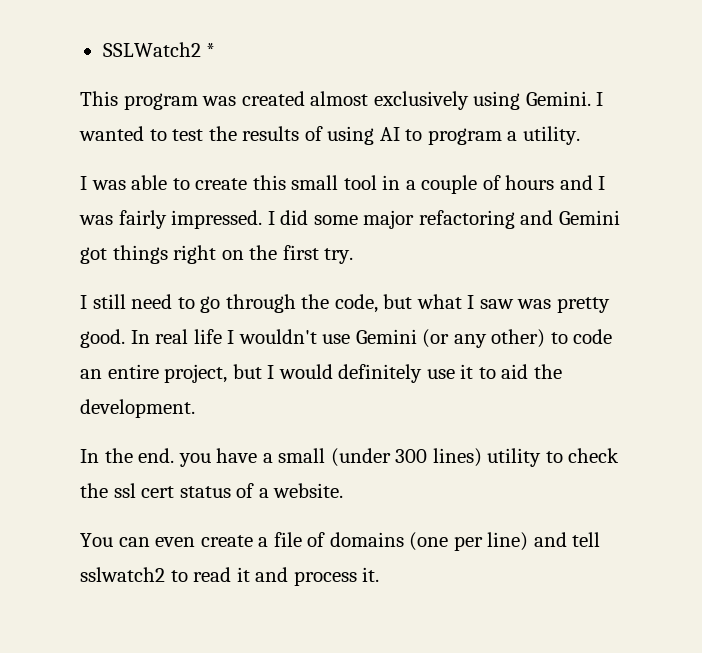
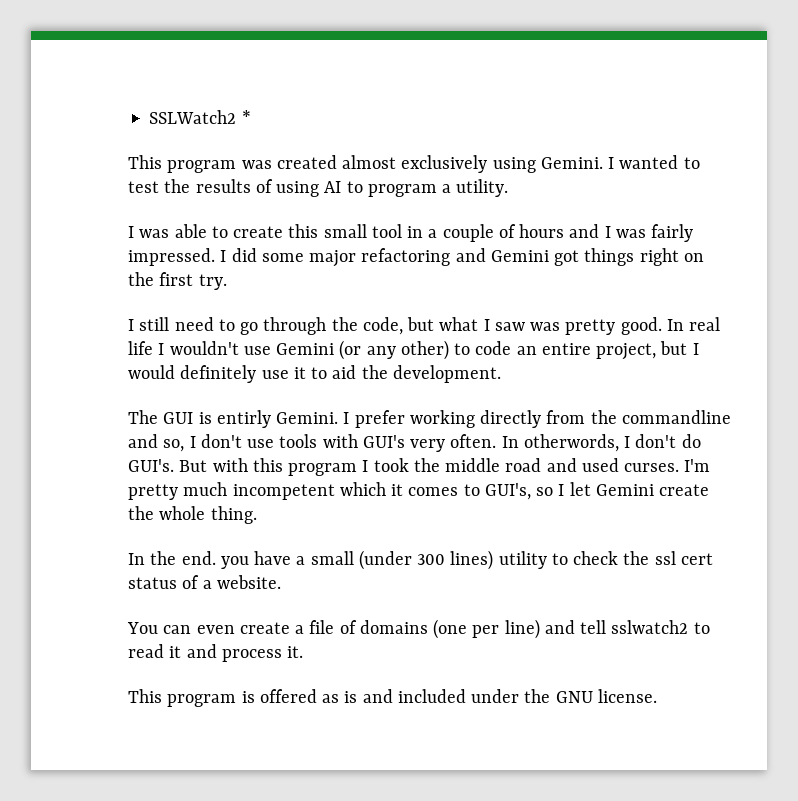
+ The GUI is entirly Gemini. I prefer working directly from the commandline and so, I don't use tools with GUI's very often. In otherwords, I don't do GUI's. But with this program I took the middle road and used curses. I'm pretty much incompetent which it comes to GUI's, so I let Gemini create the whole thing.
+ This program is offered as is and included under the GNU license.

